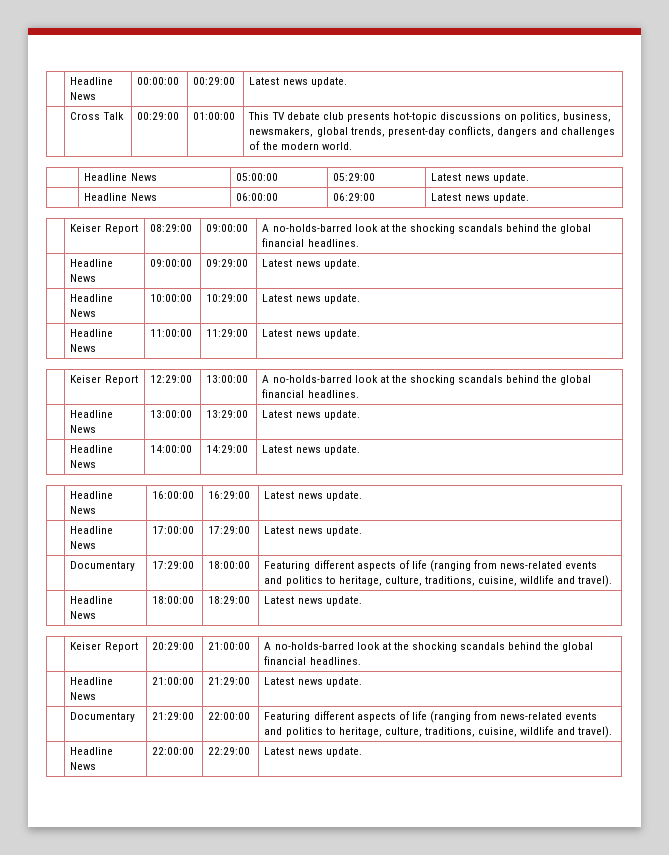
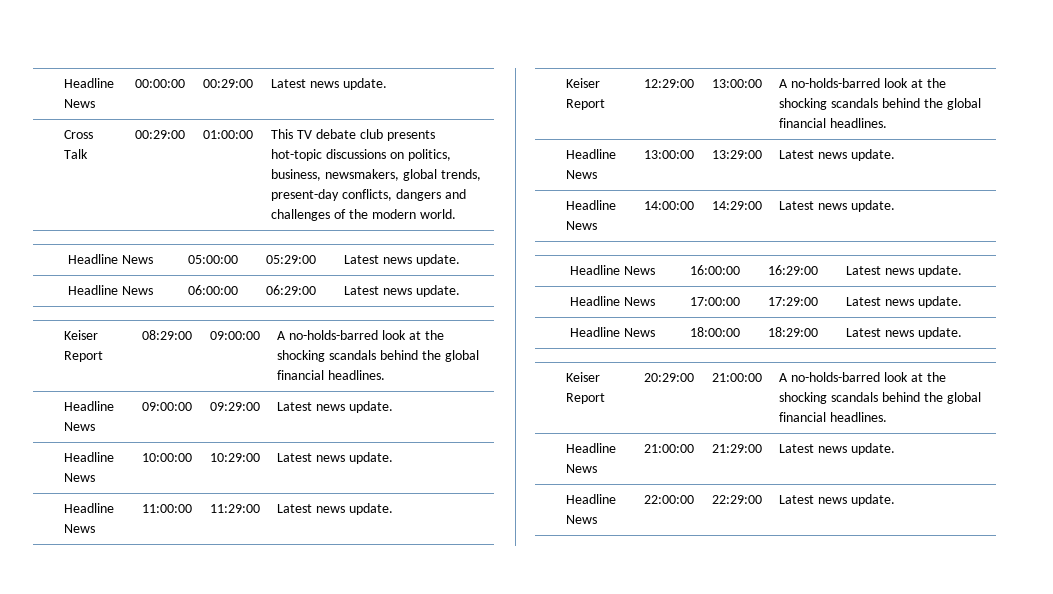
- | Documentary | 17:29:00 | 18:00:00 | Featuring different aspects of life (ranging from news-related events and politics to heritage, culture, traditions, cuisine, wildlife and travel).
- | Documentary | 21:29:00 | 22:00:00 | Featuring different aspects of life (ranging from news-related events and politics to heritage, culture, traditions, cuisine, wildlife and travel).

